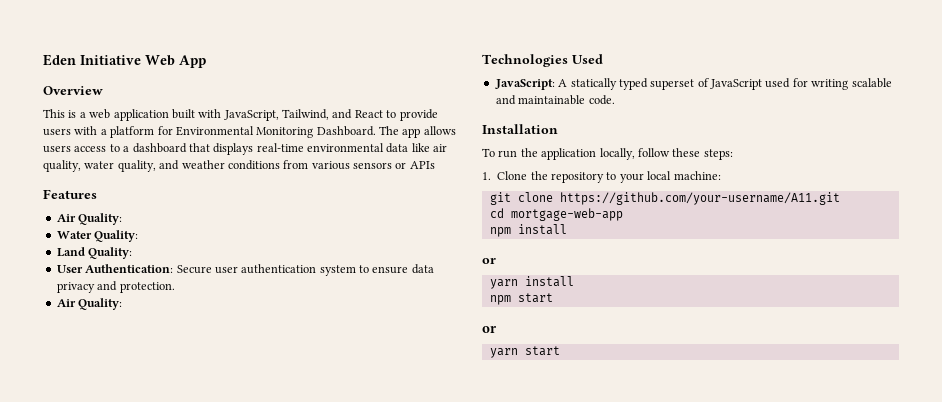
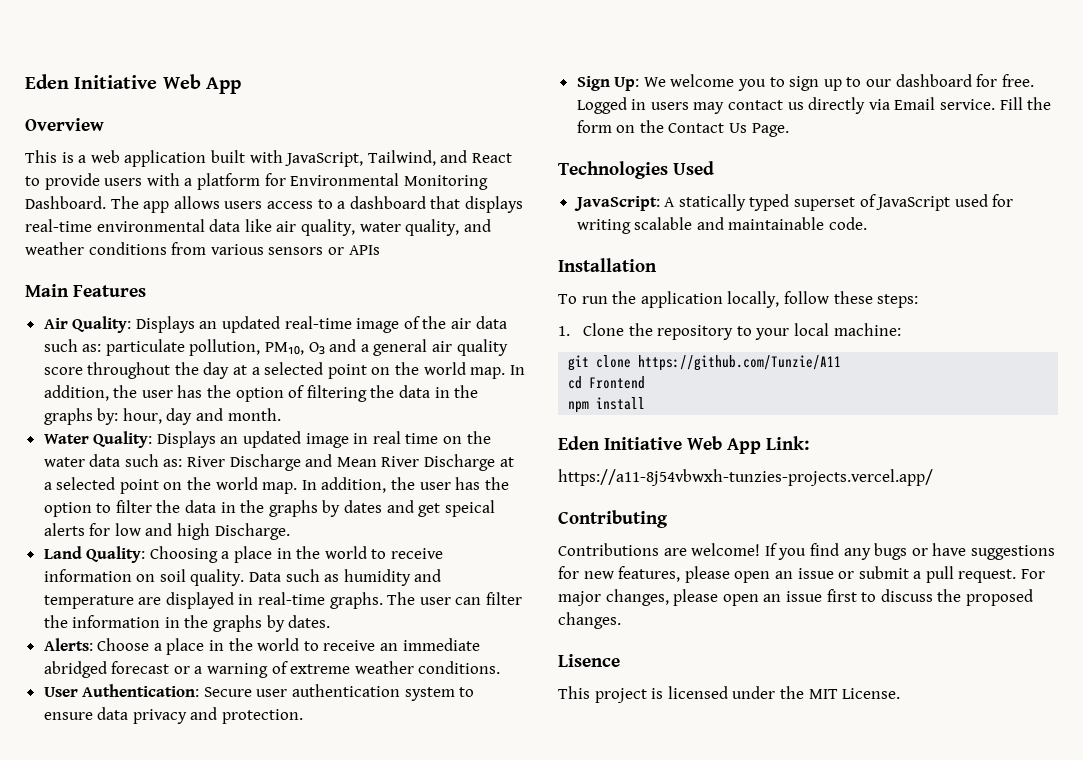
- Features
- Air Quality:
- Water Quality:
- Land Quality:
+ Main Features
+ Air Quality: Displays an updated real-time image of the air data such as: particulate pollution, PM₁₀, O₃ and a general air quality score throughout the day at a selected point on the world map. In addition, the user has the option of filtering the data in the graphs by: hour, day and month.
+ Water Quality: Displays an updated image in real time on the water data such as: River Discharge and Mean River Discharge at a selected point on the world map. In addition, the user has the option to filter the data in the graphs by dates and get speical alerts for low and high Discharge.
+ Land Quality: Choosing a place in the world to receive information on soil quality. Data such as humidity and temperature are displayed in real-time graphs. The user can filter the information in the graphs by dates.
+ Alerts: Choose a place in the world to receive an immediate abridged forecast or a warning of extreme weather conditions.
  User Authentication: Secure user authentication system to ensure data privacy and protection.
- Air Quality:
+ Sign Up: We welcome you to sign up to our dashboard for free. Logged in users may contact us directly via Email service. Fill the form on the Contact Us Page.
- git clone https://github.com/your-username/A11.git
+ git clone https://github.com/Tunzie/A11
- cd mortgage-web-app
+ cd Frontend
  npm install
- or
- yarn install
- npm start
- or
- yarn start
+ Eden Initiative Web App Link:
+ https://a11-8j54vbwxh-tunzies-projects.vercel.app/
+ Contributing
+ Contributions are welcome! If you find any bugs or have suggestions for new features, please open an issue or submit a pull request. For major changes, please open an issue first to discuss the proposed changes.
+ Lisence
+ This project is licensed under the MIT License.

